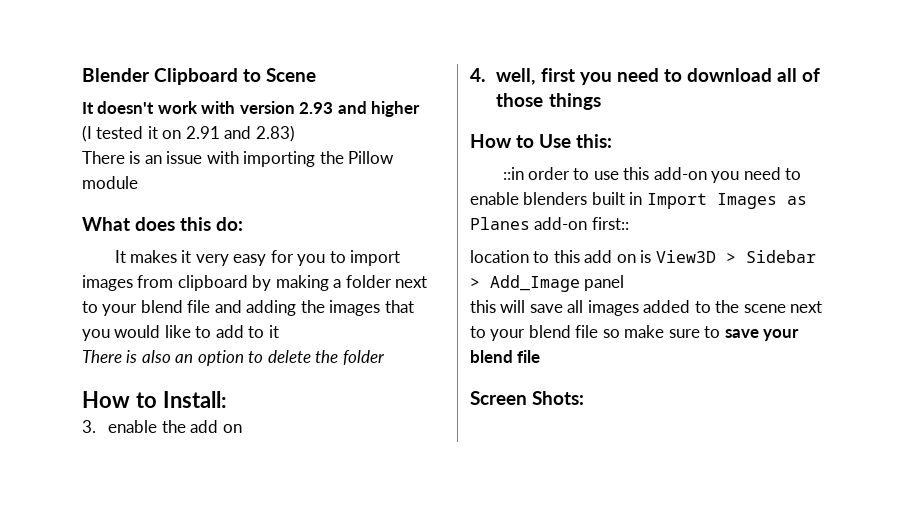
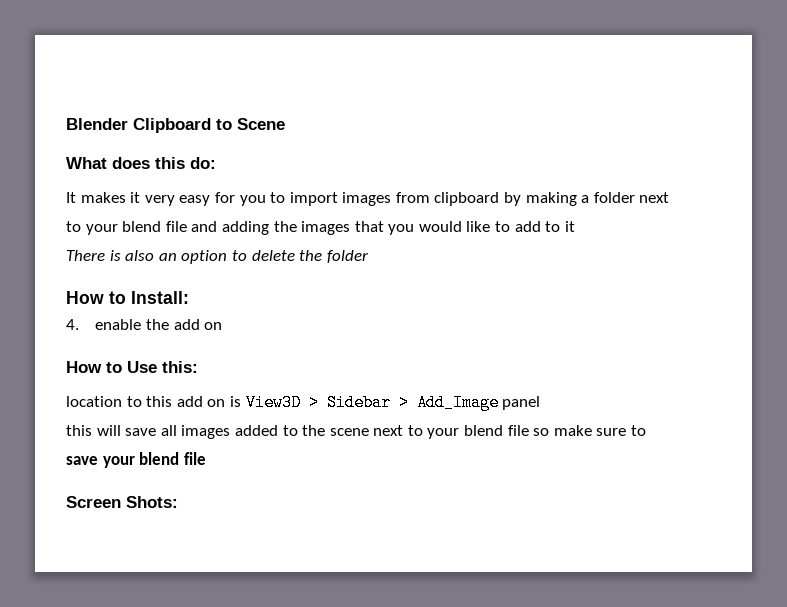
- It doesn't work with version 2.93 and higher
- (I tested it on 2.91 and 2.83)
- There is an issue with importing the Pillow module
- 3. enable the add on
+ 4. enable the add on
- 4. well, first you need to download all of those things
  How to Use this:
- ::in order to use this add-on you need to enable blenders built in Import Images as Planes add-on first::

